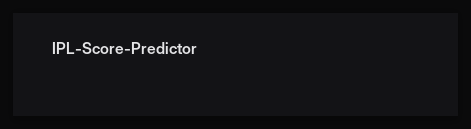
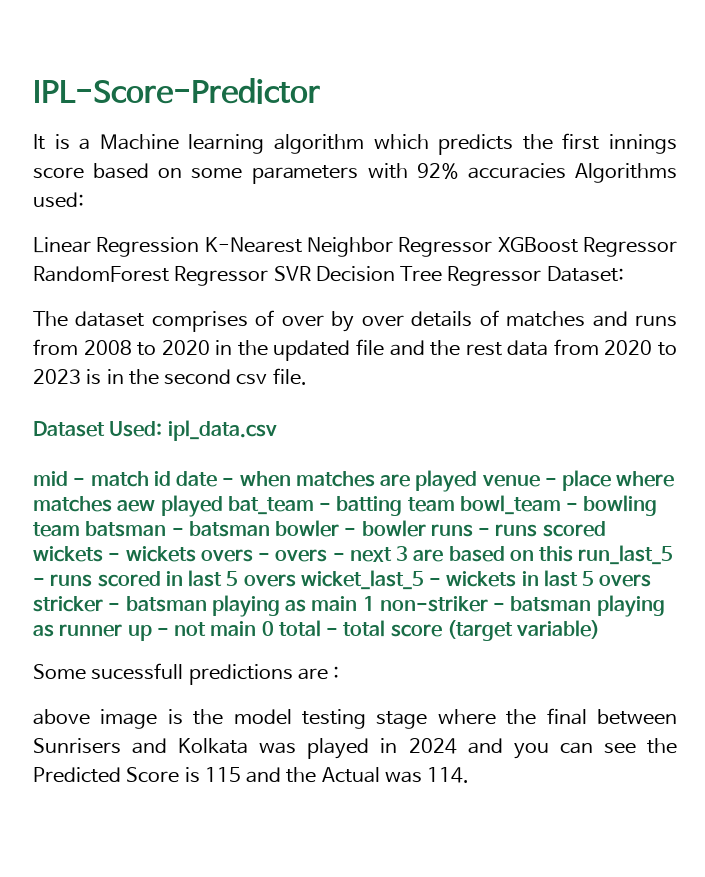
+ It is a Machine learning algorithm which predicts the first innings score based on some parameters with 92% accuracies Algorithms used:
+ Linear Regression K-Nearest Neighbor Regressor XGBoost Regressor RandomForest Regressor SVR Decision Tree Regressor Dataset:
+ The dataset comprises of over by over details of matches and runs from 2008 to 2020 in the updated file and the rest data from 2020 to 2023 is in the second csv file.
+ Dataset Used: ipl_data.csv
+ mid - match id date - when matches are played venue - place where matches aew played bat_team - batting team bowl_team - bowling team batsman - batsman bowler - bowler runs - runs scored wickets - wickets overs - overs - next 3 are based on this run_last_5 - runs scored in last 5 overs wicket_last_5 - wickets in last 5 overs stricker - batsman playing as main 1 non-striker - batsman playing as runner up - not main 0 total - total score (target variable)
+ Some sucessfull predictions are :
+ above image is the model testing stage where the final between Sunrisers and Kolkata was played in 2024 and you can see the Predicted Score is 115 and the Actual was 114.

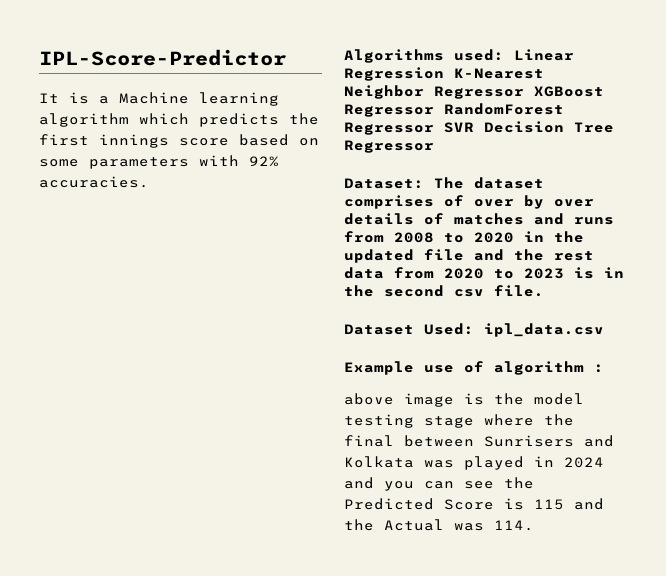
- It is a Machine learning algorithm which predicts the first innings score based on some parameters with 92% accuracies Algorithms used:
- Linear Regression K-Nearest Neighbor Regressor XGBoost Regressor RandomForest Regressor SVR Decision Tree Regressor Dataset:
- The dataset comprises of over by over details of matches and runs from 2008 to 2020 in the updated file and the rest data from 2020 to 2023 is in the second csv file.
+ It is a Machine learning algorithm which predicts the first innings score based on some parameters with 92% accuracies.
+ Algorithms used: Linear Regression K-Nearest Neighbor Regressor XGBoost Regressor RandomForest Regressor SVR Decision Tree Regressor
+ Dataset: The dataset comprises of over by over details of matches and runs from 2008 to 2020 in the updated file and the rest data from 2020 to 2023 is in the second csv file.
- mid - match id date - when matches are played venue - place where matches aew played bat_team - batting team bowl_team - bowling team batsman - batsman bowler - bowler runs - runs scored wickets - wickets overs - overs - next 3 are based on this run_last_5 - runs scored in last 5 overs wicket_last_5 - wickets in last 5 overs stricker - batsman playing as main 1 non-striker - batsman playing as runner up - not main 0 total - total score (target variable)
- Some sucessfull predictions are :
+ Example use of algorithm :

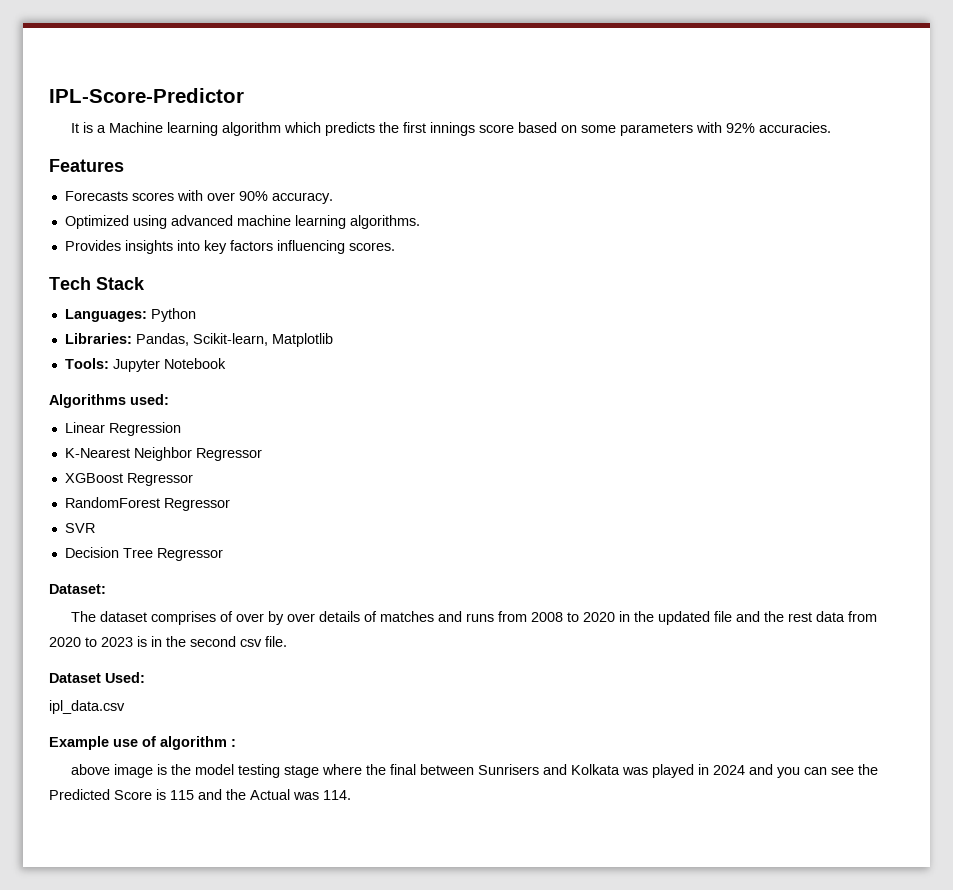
+ Features
+ Forecasts scores with over 90% accuracy.
+ Optimized using advanced machine learning algorithms.
+ Provides insights into key factors influencing scores.
+ Tech Stack
+ Languages: Python
+ Libraries: Pandas, Scikit-learn, Matplotlib
+ Tools: Jupyter Notebook
- Algorithms used: Linear Regression K-Nearest Neighbor Regressor XGBoost Regressor RandomForest Regressor SVR Decision Tree Regressor
+ Algorithms used:
+ Linear Regression
+ K-Nearest Neighbor Regressor
+ XGBoost Regressor
+ RandomForest Regressor
+ SVR
+ Decision Tree Regressor
- Dataset: The dataset comprises of over by over details of matches and runs from 2008 to 2020 in the updated file and the rest data from 2020 to 2023 is in the second csv file.
+ Dataset:
+ The dataset comprises of over by over details of matches and runs from 2008 to 2020 in the updated file and the rest data from 2020 to 2023 is in the second csv file.
- Dataset Used: ipl_data.csv
+ Dataset Used:
+ ipl_data.csv

